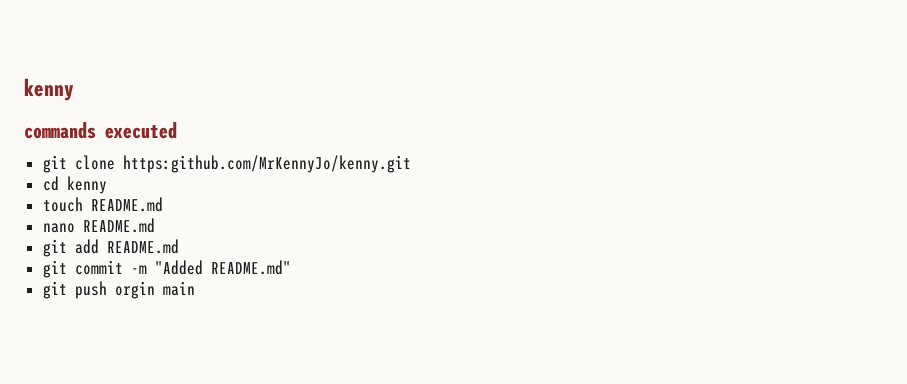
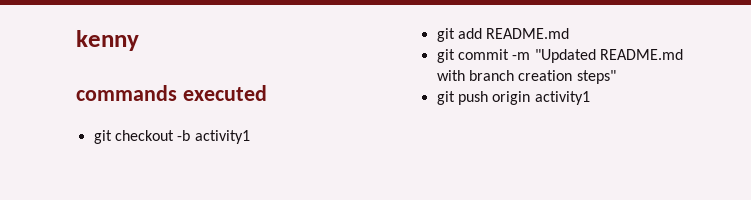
- git clone https:github.com/MrKennyJo/kenny.git
- cd kenny
- touch README.md
- nano README.md
+ git checkout -b activity1
- git commit -m "Added README.md"
+ git commit -m "Updated README.md with branch creation steps"
- git push orgin main
+ git push origin activity1

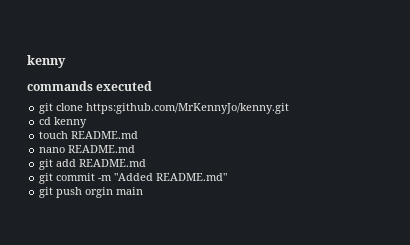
- git checkout -b activity1
+ git clone https:github.com/MrKennyJo/kenny.git
+ cd kenny
+ touch README.md
+ nano README.md
- git commit -m "Updated README.md with branch creation steps"
+ git commit -m "Added README.md"
- git push origin activity1
+ git push orgin main

